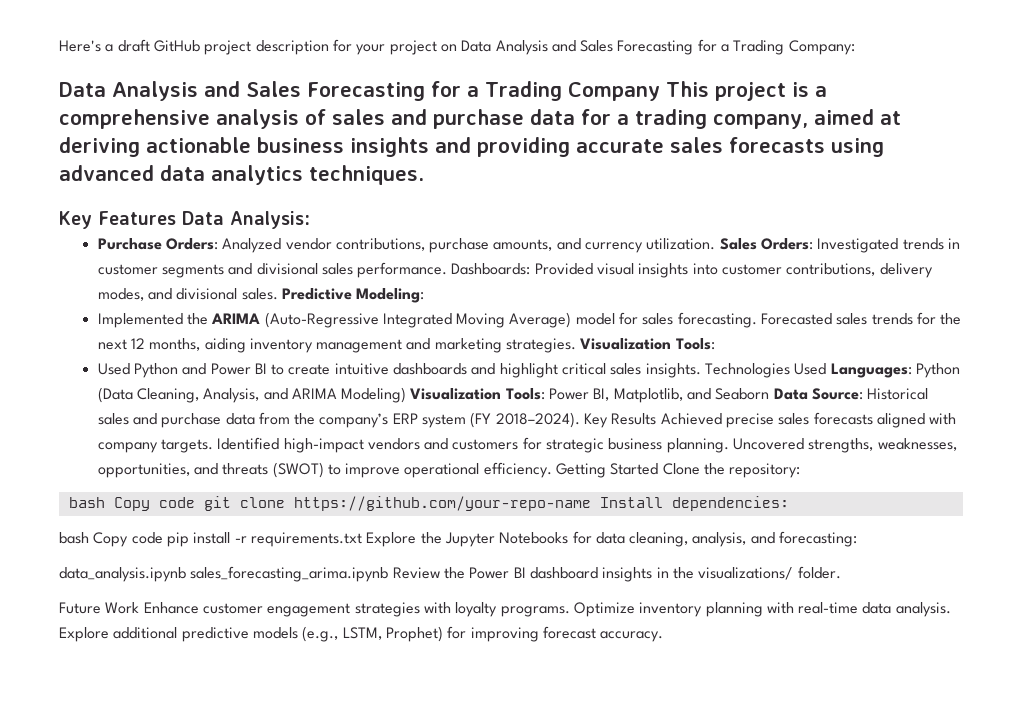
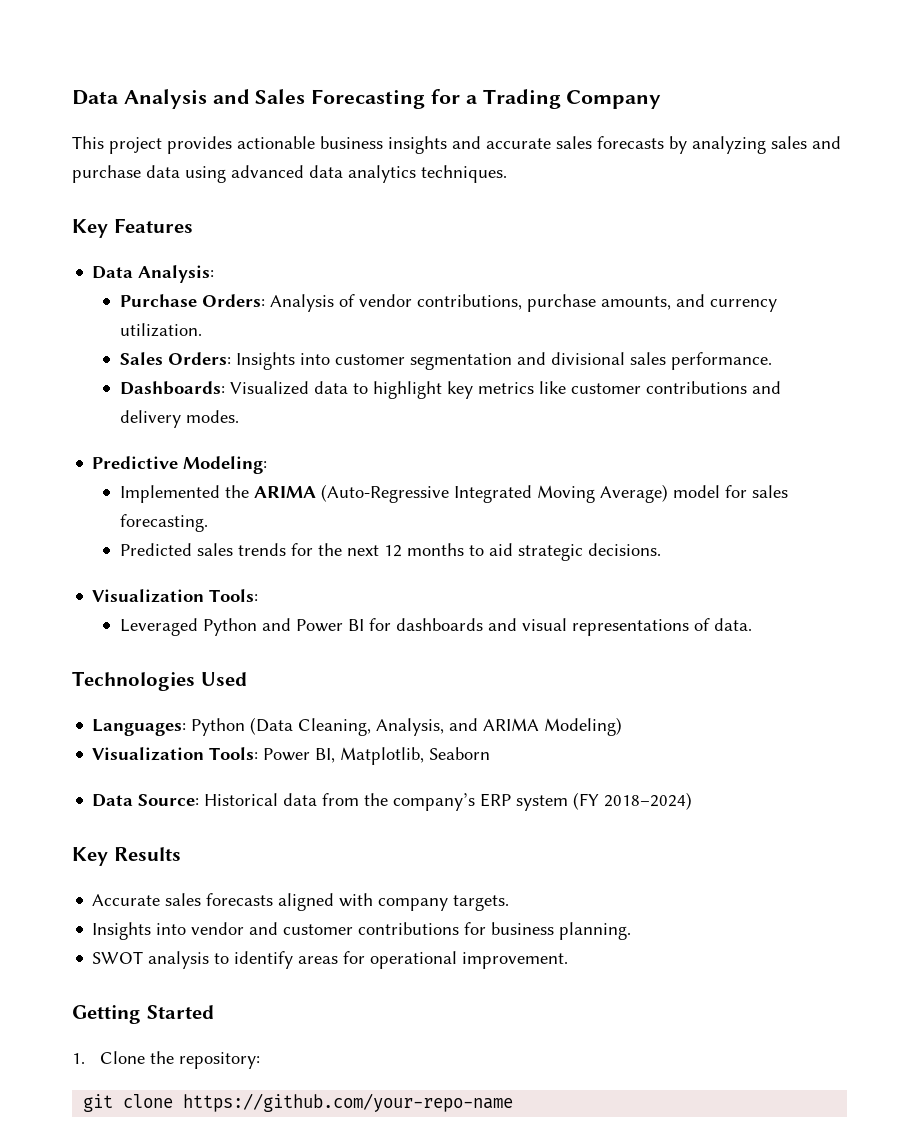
- Here's a draft GitHub project description for your project on Data Analysis and Sales Forecasting for a Trading Company:
- Data Analysis and Sales Forecasting for a Trading Company This project is a comprehensive analysis of sales and purchase data for a trading company, aimed at deriving actionable business insights and providing accurate sales forecasts using advanced data analytics techniques.
+ Data Analysis and Sales Forecasting for a Trading Company
+ This project provides actionable business insights and accurate sales forecasts by analyzing sales and purchase data using advanced data analytics techniques.
- Key Features Data Analysis:
+ Key Features
+ Data Analysis:
- Purchase Orders: Analyzed vendor contributions, purchase amounts, and currency utilization. Sales Orders: Investigated trends in customer segments and divisional sales performance. Dashboards: Provided visual insights into customer contributions, delivery modes, and divisional sales. Predictive Modeling:
+ Purchase Orders: Analysis of vendor contributions, purchase amounts, and currency utilization.
+ Sales Orders: Insights into customer segmentation and divisional sales performance.
+ Dashboards: Visualized data to highlight key metrics like customer contributions and delivery modes.
+ Predictive Modeling:
- Implemented the ARIMA (Auto-Regressive Integrated Moving Average) model for sales forecasting. Forecasted sales trends for the next 12 months, aiding inventory management and marketing strategies. Visualization Tools:
+ Implemented the ARIMA (Auto-Regressive Integrated Moving Average) model for sales forecasting.
+ Predicted sales trends for the next 12 months to aid strategic decisions.
+ Visualization Tools:
- Used Python and Power BI to create intuitive dashboards and highlight critical sales insights. Technologies Used Languages: Python (Data Cleaning, Analysis, and ARIMA Modeling) Visualization Tools: Power BI, Matplotlib, and Seaborn Data Source: Historical sales and purchase data from the company’s ERP system (FY 2018–2024). Key Results Achieved precise sales forecasts aligned with company targets. Identified high-impact vendors and customers for strategic business planning. Uncovered strengths, weaknesses, opportunities, and threats (SWOT) to improve operational efficiency. Getting Started Clone the repository:
+ Leveraged Python and Power BI for dashboards and visual representations of data.
+ Technologies Used
+ Languages: Python (Data Cleaning, Analysis, and ARIMA Modeling)
+ Visualization Tools: Power BI, Matplotlib, Seaborn
+ Data Source: Historical data from the company’s ERP system (FY 2018–2024)
+ Key Results
+ Accurate sales forecasts aligned with company targets.
+ Insights into vendor and customer contributions for business planning.
+ SWOT analysis to identify areas for operational improvement.
+ Getting Started
+ 1. Clone the repository:
- bash Copy code git clone https://github.com/your-repo-name Install dependencies:
- bash Copy code pip install -r requirements.txt Explore the Jupyter Notebooks for data cleaning, analysis, and forecasting:
- data_analysis.ipynb sales_forecasting_arima.ipynb Review the Power BI dashboard insights in the visualizations/ folder.
- Future Work Enhance customer engagement strategies with loyalty programs. Optimize inventory planning with real-time data analysis. Explore additional predictive models (e.g., LSTM, Prophet) for improving forecast accuracy.
+ git clone https://github.com/your-repo-name

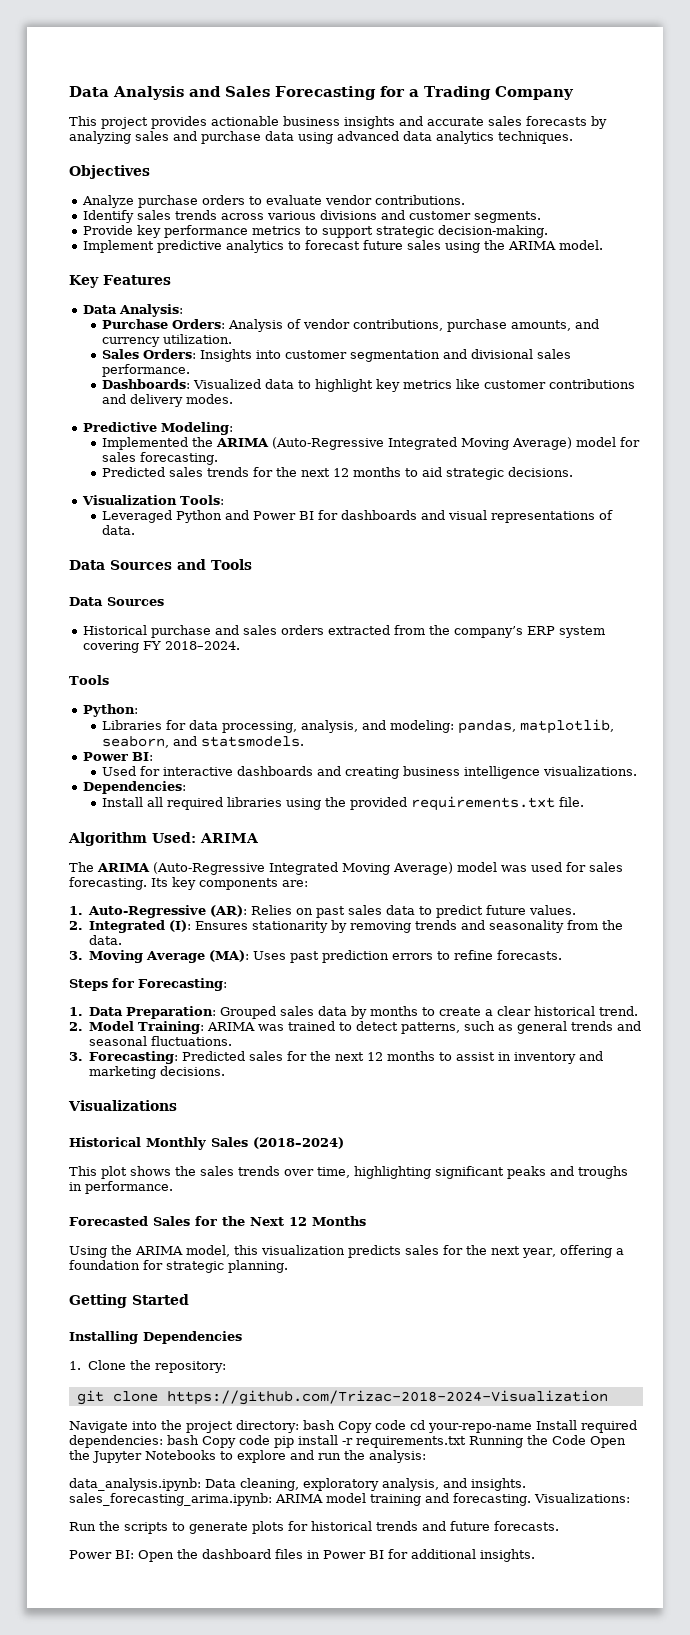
+ Objectives
+ Analyze purchase orders to evaluate vendor contributions.
+ Identify sales trends across various divisions and customer segments.
+ Provide key performance metrics to support strategic decision-making.
+ Implement predictive analytics to forecast future sales using the ARIMA model.
- Technologies Used
- Languages: Python (Data Cleaning, Analysis, and ARIMA Modeling)
- Visualization Tools: Power BI, Matplotlib, Seaborn
- Data Source: Historical data from the company’s ERP system (FY 2018–2024)
- Key Results
- Accurate sales forecasts aligned with company targets.
- Insights into vendor and customer contributions for business planning.
- SWOT analysis to identify areas for operational improvement.
+ Data Sources and Tools
+ Data Sources
+ Historical purchase and sales orders extracted from the company’s ERP system covering FY 2018–2024.
+ Tools
+ Python:
+ Libraries for data processing, analysis, and modeling: pandas, matplotlib, seaborn, and statsmodels.
+ Power BI:
+ Used for interactive dashboards and creating business intelligence visualizations.
+ Dependencies:
+ Install all required libraries using the provided requirements.txt file.
+ Algorithm Used: ARIMA
+ The ARIMA (Auto-Regressive Integrated Moving Average) model was used for sales forecasting. Its key components are:
+ 1. Auto-Regressive (AR): Relies on past sales data to predict future values.
+ 2. Integrated (I): Ensures stationarity by removing trends and seasonality from the data.
+ 3. Moving Average (MA): Uses past prediction errors to refine forecasts.
+ Steps for Forecasting:
+ 1. Data Preparation: Grouped sales data by months to create a clear historical trend.
+ 2. Model Training: ARIMA was trained to detect patterns, such as general trends and seasonal fluctuations.
+ 3. Forecasting: Predicted sales for the next 12 months to assist in inventory and marketing decisions.
+ Visualizations
+ Historical Monthly Sales (2018–2024)
+ This plot shows the sales trends over time, highlighting significant peaks and troughs in performance.
+ Forecasted Sales for the Next 12 Months
+ Using the ARIMA model, this visualization predicts sales for the next year, offering a foundation for strategic planning.
+ Installing Dependencies
- git clone https://github.com/your-repo-name
+ git clone https://github.com/Trizac-2018-2024-Visualization
+ Navigate into the project directory: bash Copy code cd your-repo-name Install required dependencies: bash Copy code pip install -r requirements.txt Running the Code Open the Jupyter Notebooks to explore and run the analysis:
+ data_analysis.ipynb: Data cleaning, exploratory analysis, and insights. sales_forecasting_arima.ipynb: ARIMA model training and forecasting. Visualizations:
+ Run the scripts to generate plots for historical trends and future forecasts.
+ Power BI: Open the dashboard files in Power BI for additional insights.

